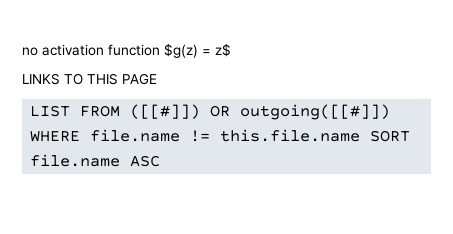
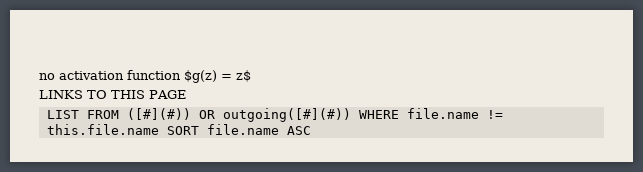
- LIST FROM ([[#]]) OR outgoing([[#]]) WHERE file.name != this.file.name SORT file.name ASC
+ LIST FROM ([#](#)) OR outgoing([#](#)) WHERE file.name != this.file.name SORT file.name ASC

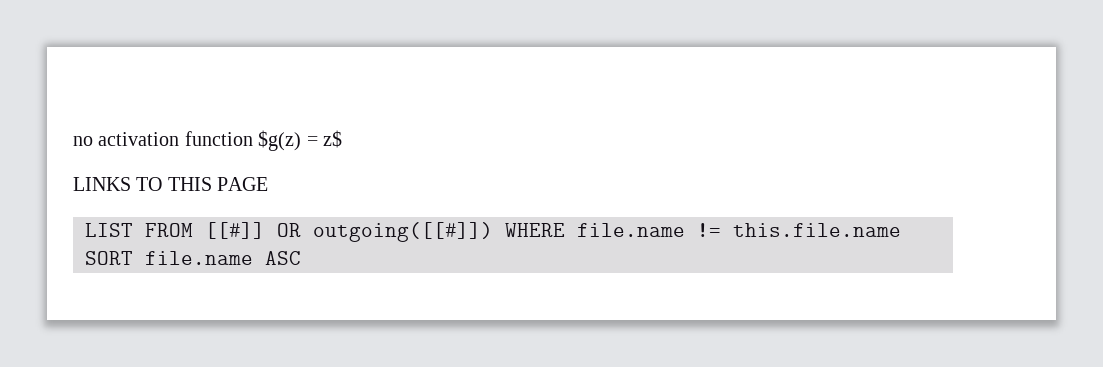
- LIST FROM ([#](#)) OR outgoing([#](#)) WHERE file.name != this.file.name SORT file.name ASC
+ LIST FROM [[#]] OR outgoing([[#]]) WHERE file.name != this.file.name SORT file.name ASC

